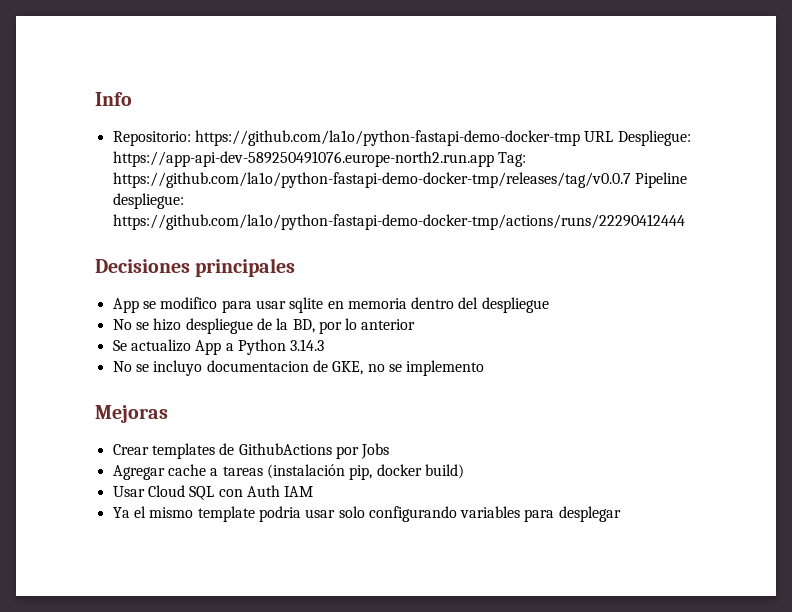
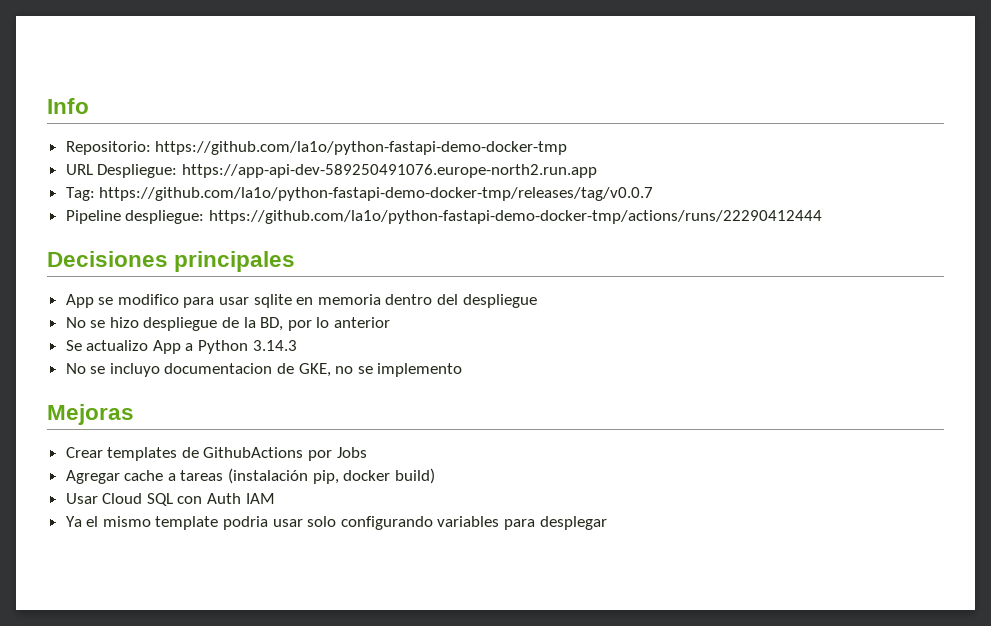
- Repositorio: https://github.com/la1o/python-fastapi-demo-docker-tmp URL Despliegue: https://app-api-dev-589250491076.europe-north2.run.app Tag: https://github.com/la1o/python-fastapi-demo-docker-tmp/releases/tag/v0.0.7 Pipeline despliegue: https://github.com/la1o/python-fastapi-demo-docker-tmp/actions/runs/22290412444
+ Repositorio: https://github.com/la1o/python-fastapi-demo-docker-tmp
+ URL Despliegue: https://app-api-dev-589250491076.europe-north2.run.app
+ Tag: https://github.com/la1o/python-fastapi-demo-docker-tmp/releases/tag/v0.0.7
+ Pipeline despliegue: https://github.com/la1o/python-fastapi-demo-docker-tmp/actions/runs/22290412444

